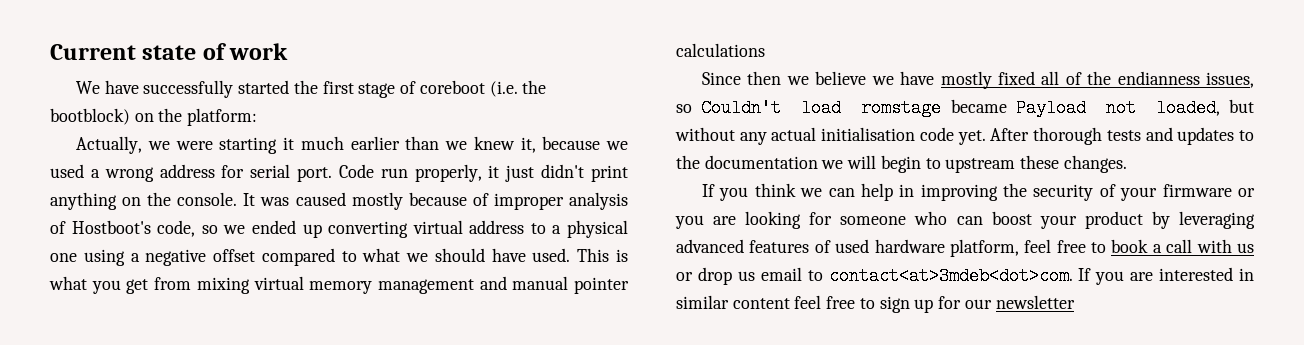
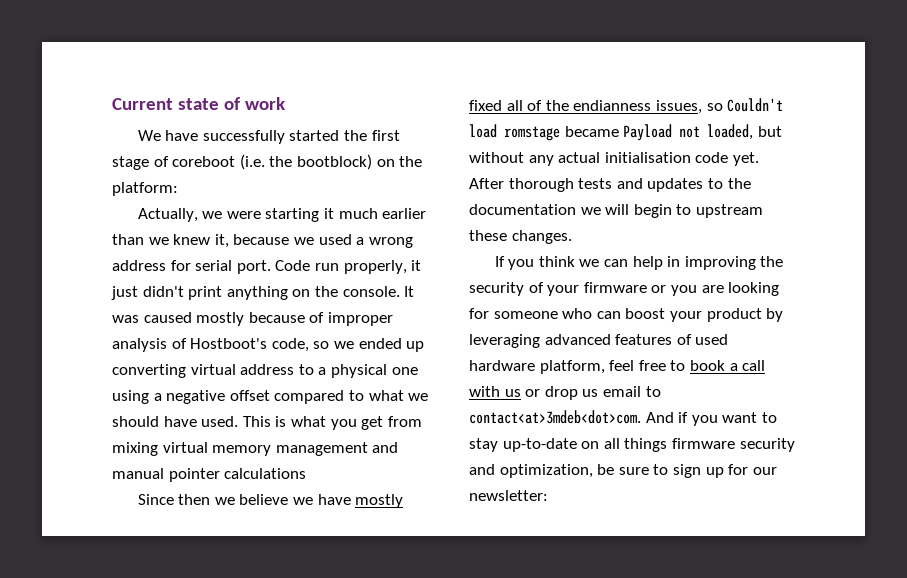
- If you are interested in similar content feel free to sign up for our newsletter
+ And if you want to stay up-to-date on all things firmware security and optimization, be sure to sign up for our newsletter:

